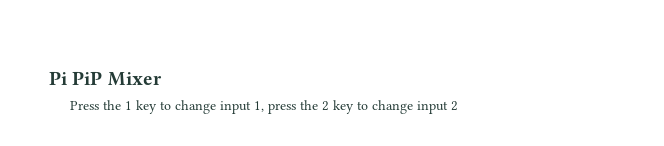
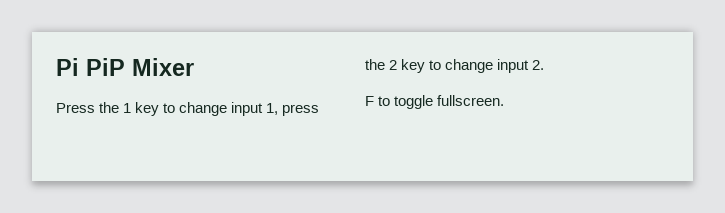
- Press the 1 key to change input 1, press the 2 key to change input 2
+ Press the 1 key to change input 1, press the 2 key to change input 2.
+ F to toggle fullscreen.

